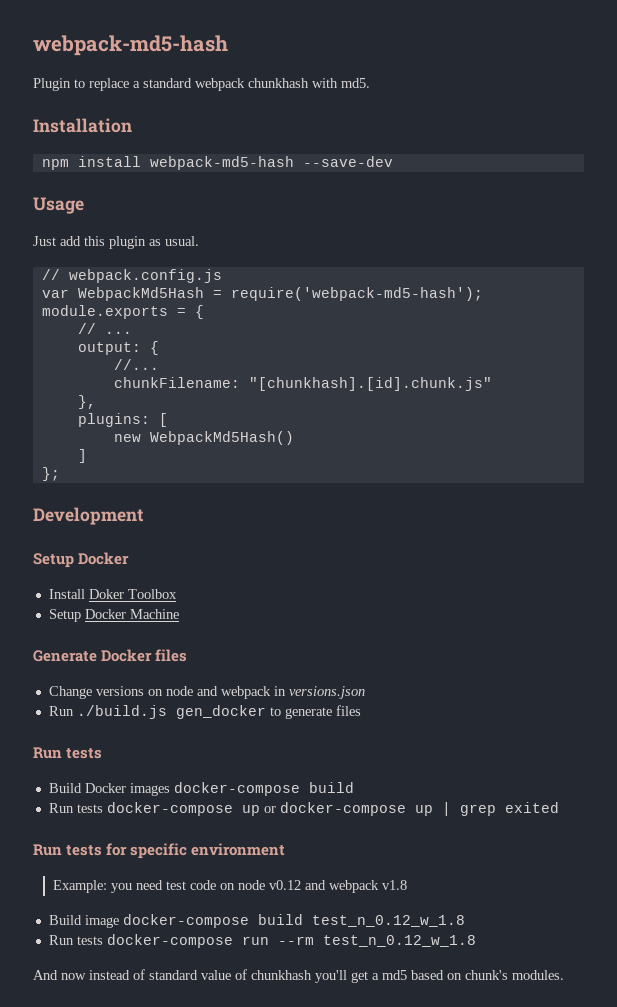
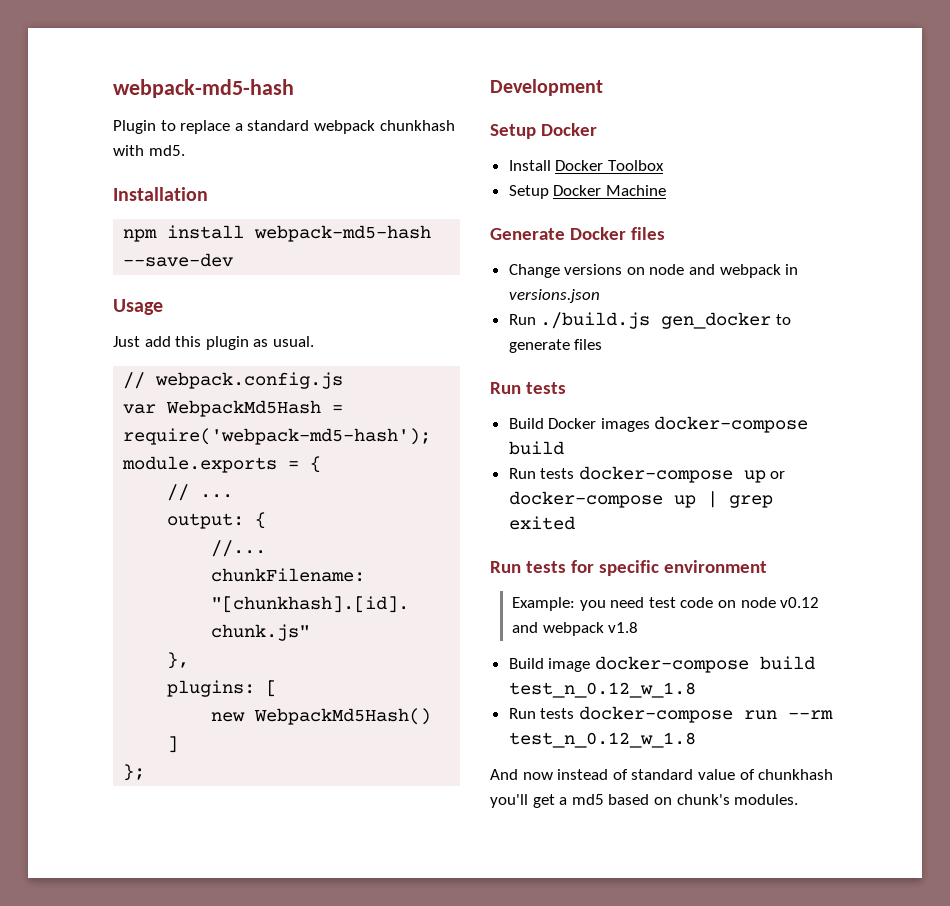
- Install Doker Toolbox
+ Install Docker Toolbox

